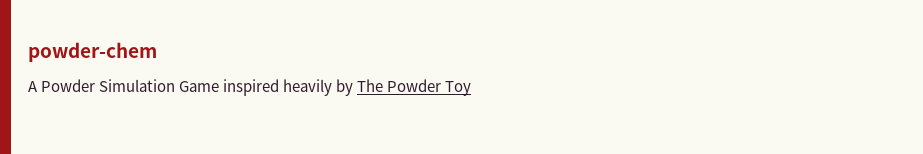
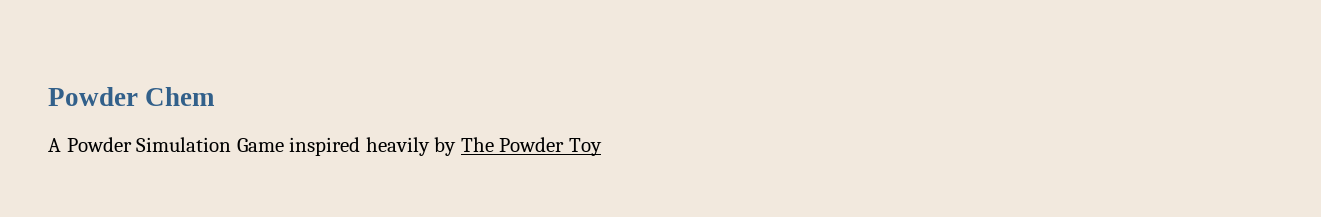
- powder-chem
+ Powder Chem

